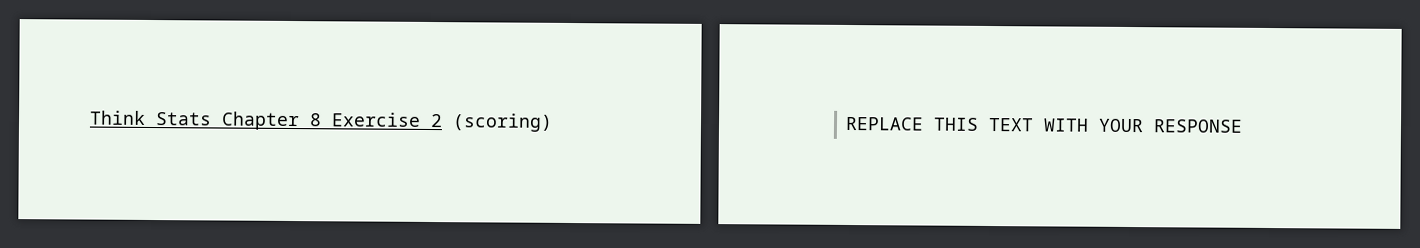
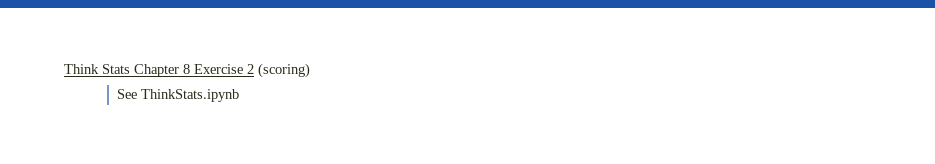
- REPLACE THIS TEXT WITH YOUR RESPONSE
+ See ThinkStats.ipynb

